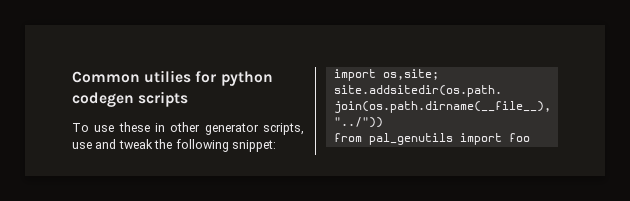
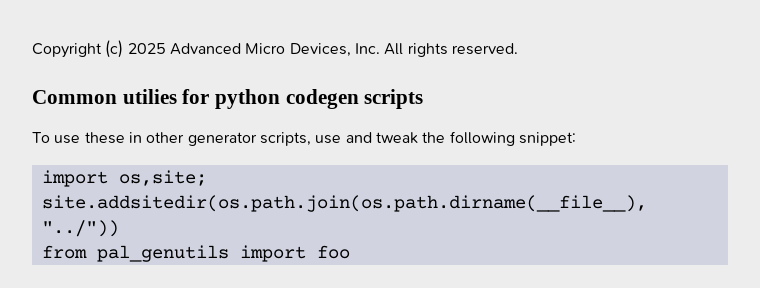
+ Copyright (c) 2025 Advanced Micro Devices, Inc. All rights reserved.

